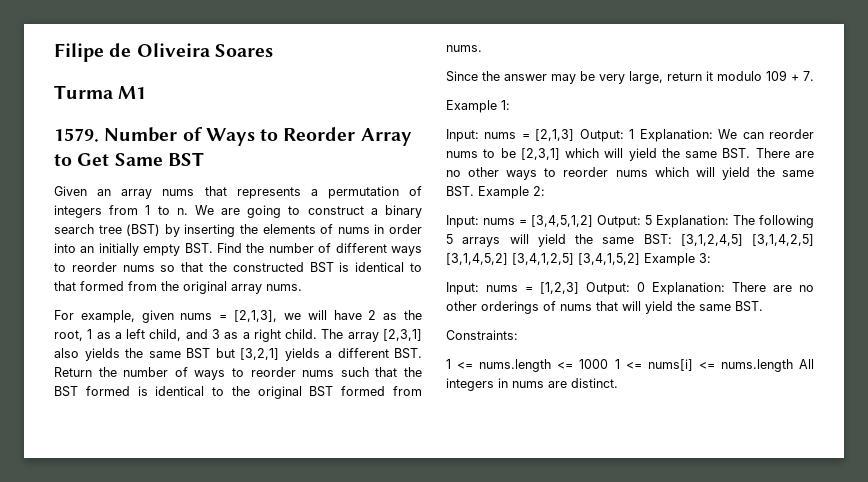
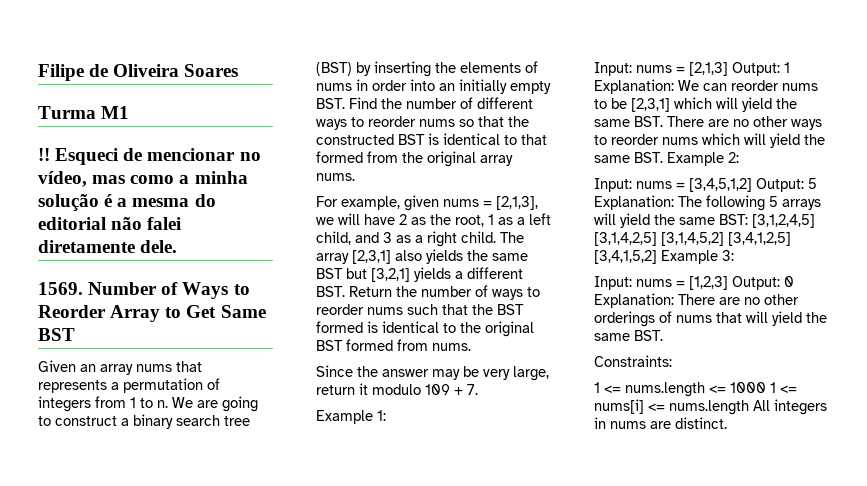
- 1579.
+ !! Esqueci de mencionar no vídeo, mas como a minha solução é a mesma do editorial não falei diretamente dele.
+ 1569.

